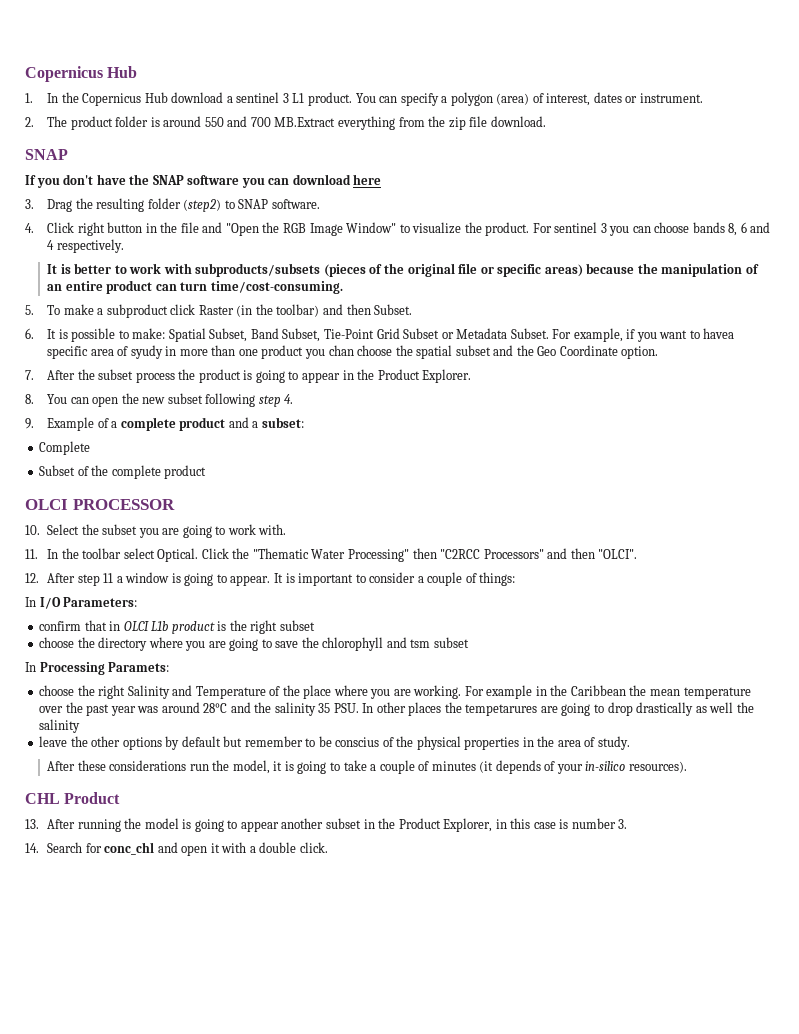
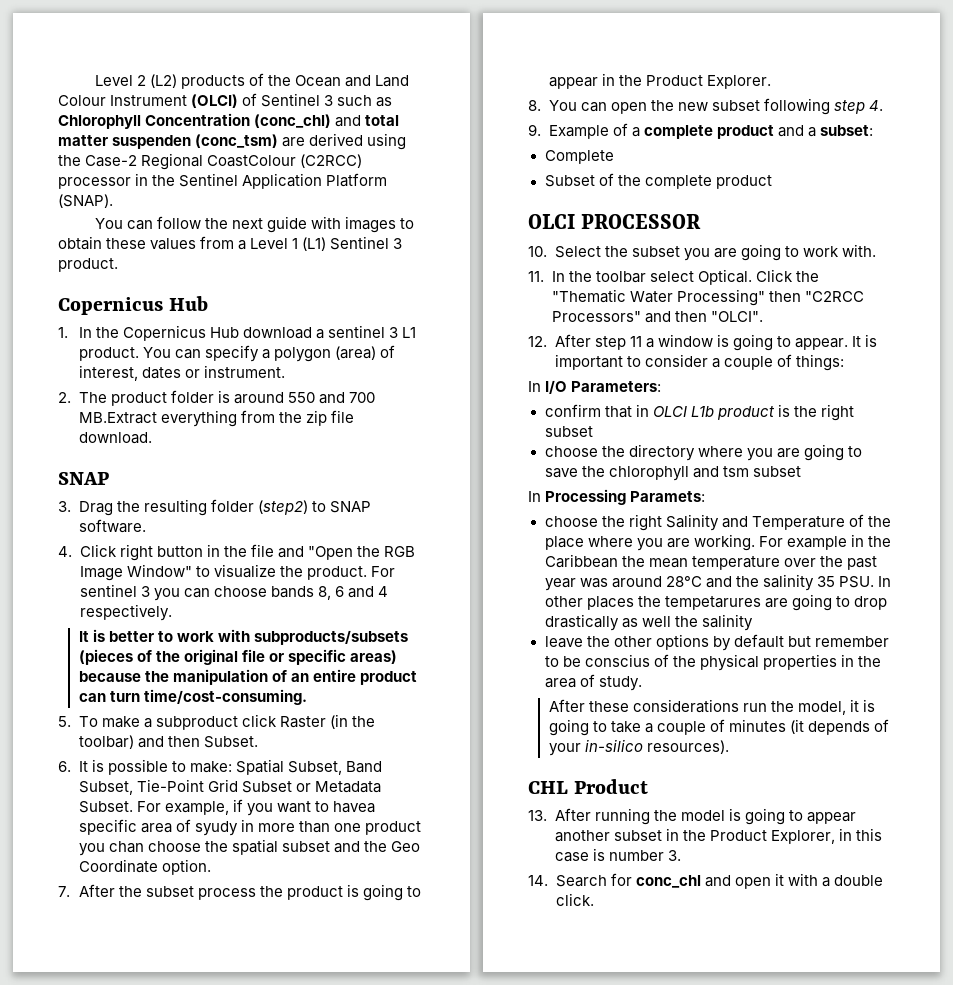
+ Level 2 (L2) products of the Ocean and Land Colour Instrument (OLCI) of Sentinel 3 such as Chlorophyll Concentration (conc_chl) and total matter suspenden (conc_tsm) are derived using the Case-2 Regional CoastColour (C2RCC) processor in the Sentinel Application Platform (SNAP).
+ You can follow the next guide with images to obtain these values from a Level 1 (L1) Sentinel 3 product.
- If you don't have the SNAP software you can download here

